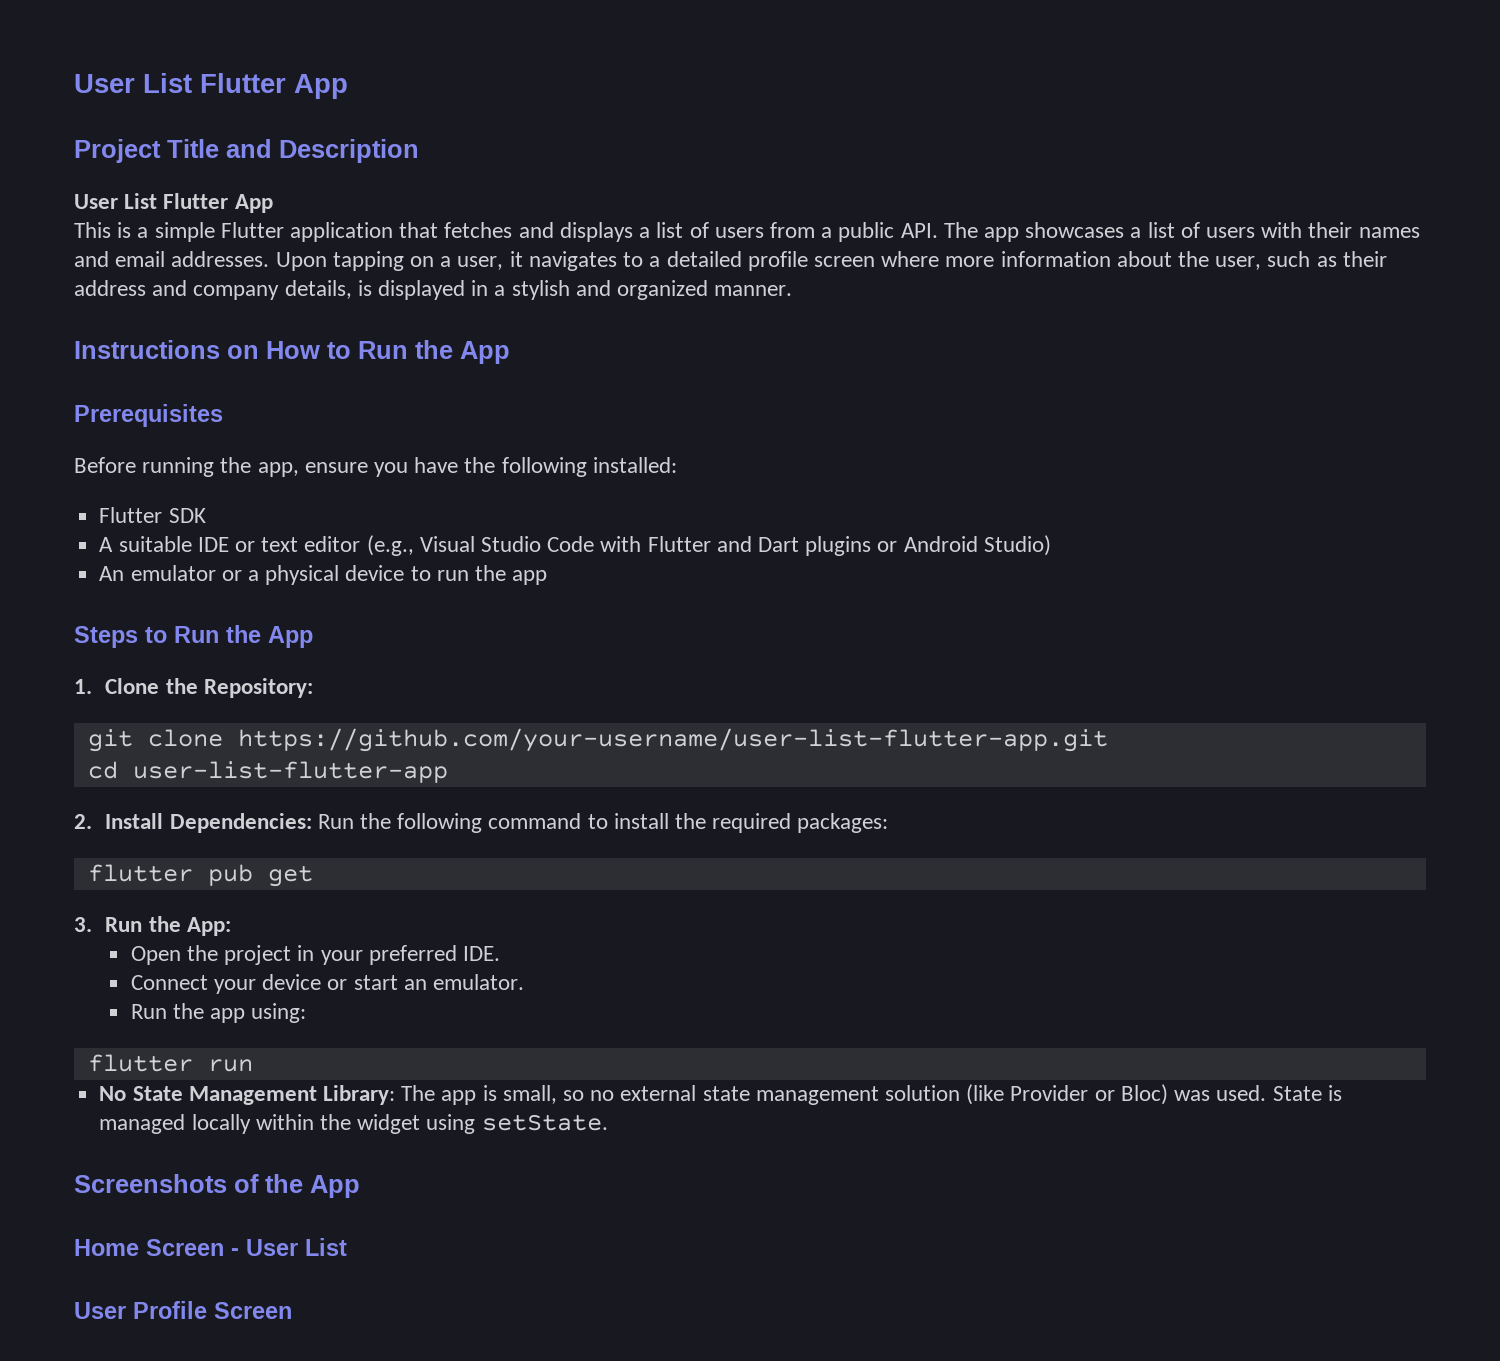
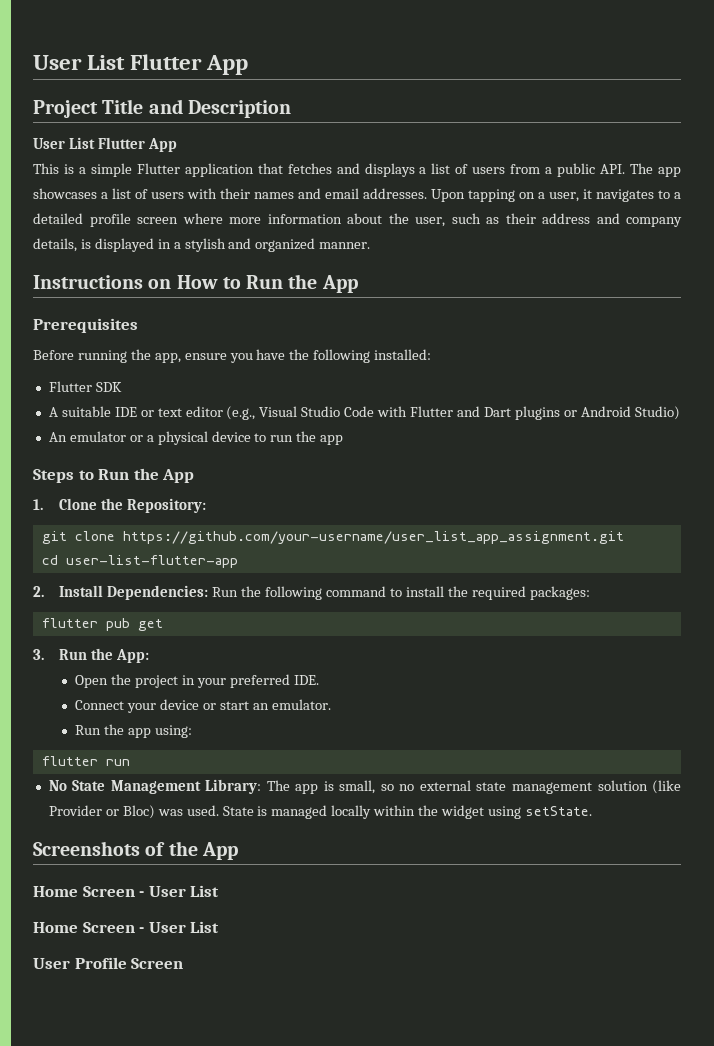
- git clone https://github.com/your-username/user-list-flutter-app.git
+ git clone https://github.com/your-username/user_list_app_assignment.git
  Screenshots of the App
+ Home Screen - User List

